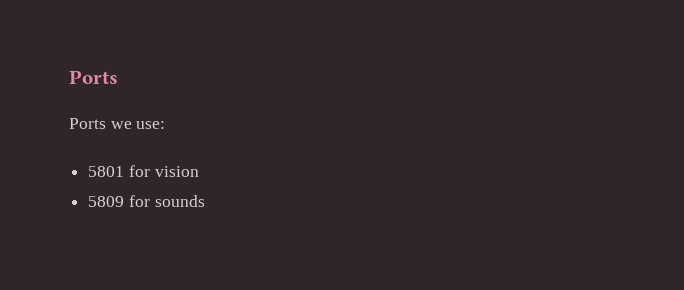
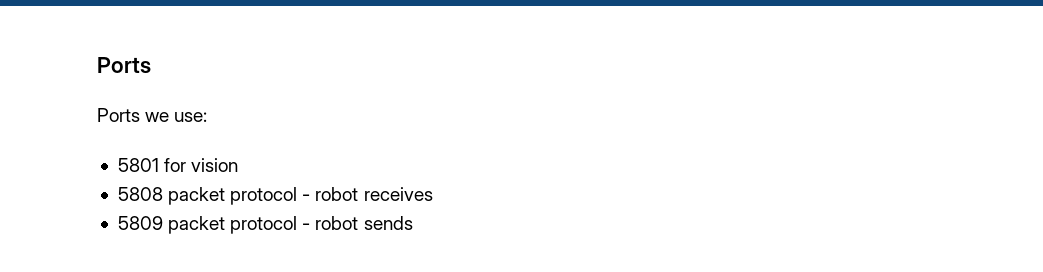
- 5809 for sounds
+ 5808 packet protocol - robot receives
+ 5809 packet protocol - robot sends

